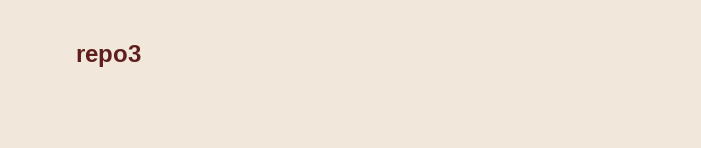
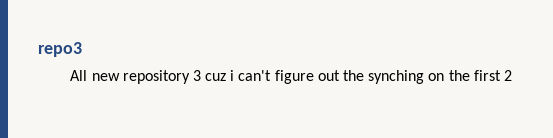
+ All new repository 3 cuz i can't figure out the synching on the first 2

